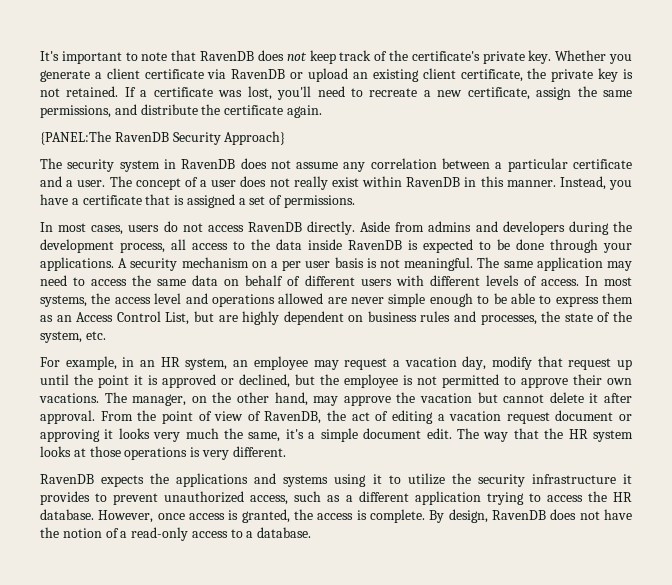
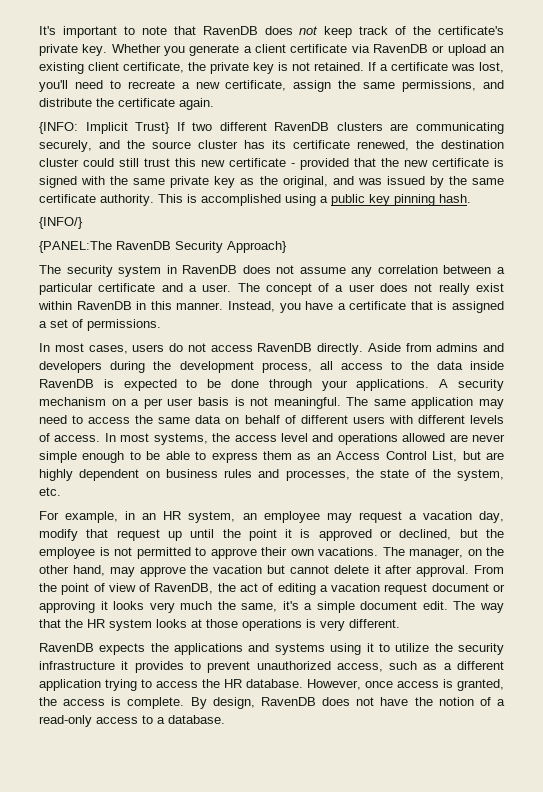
+ {INFO: Implicit Trust} If two different RavenDB clusters are communicating securely, and the source cluster has its certificate renewed, the destination cluster could still trust this new certificate - provided that the new certificate is signed with the same private key as the original, and was issued by the same certificate authority. This is accomplished using a public key pinning hash.
+ {INFO/}

